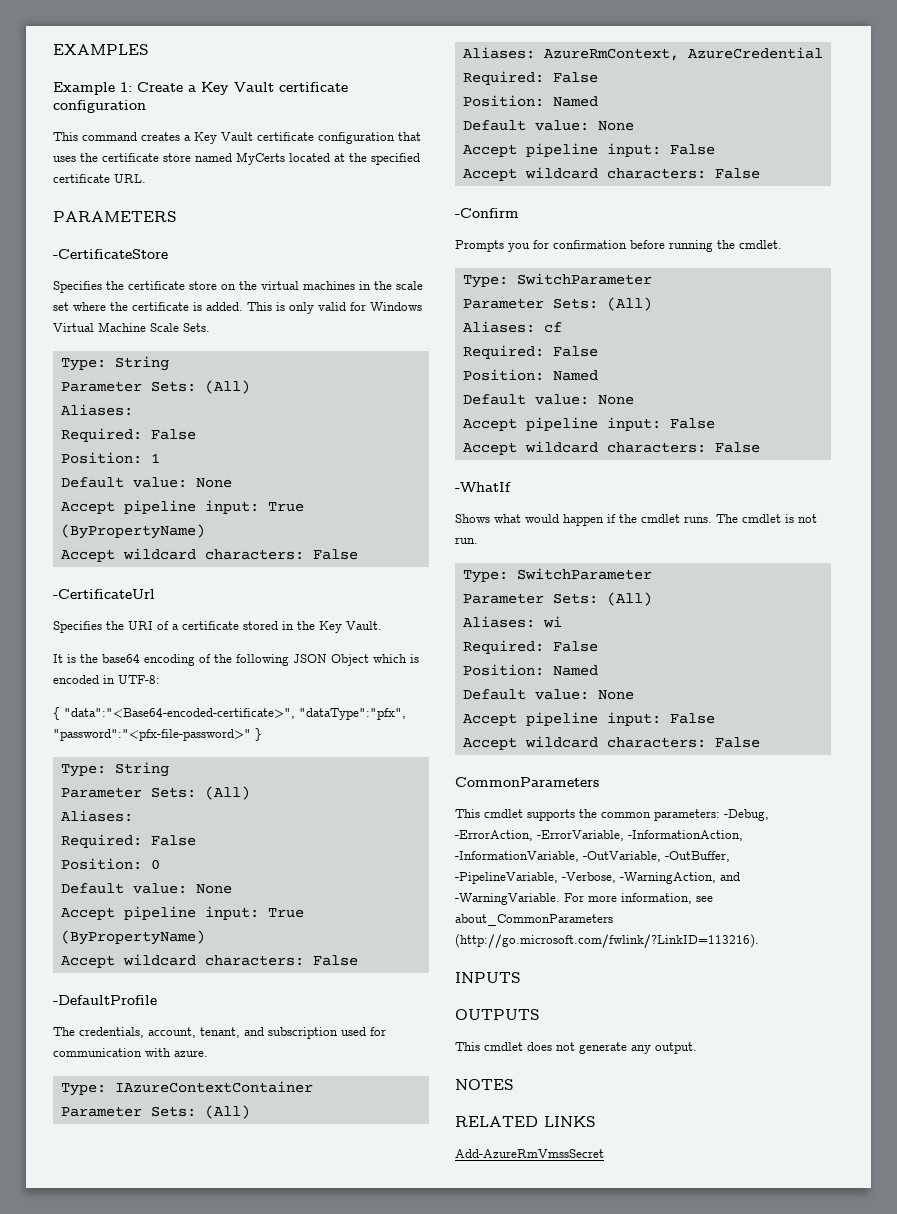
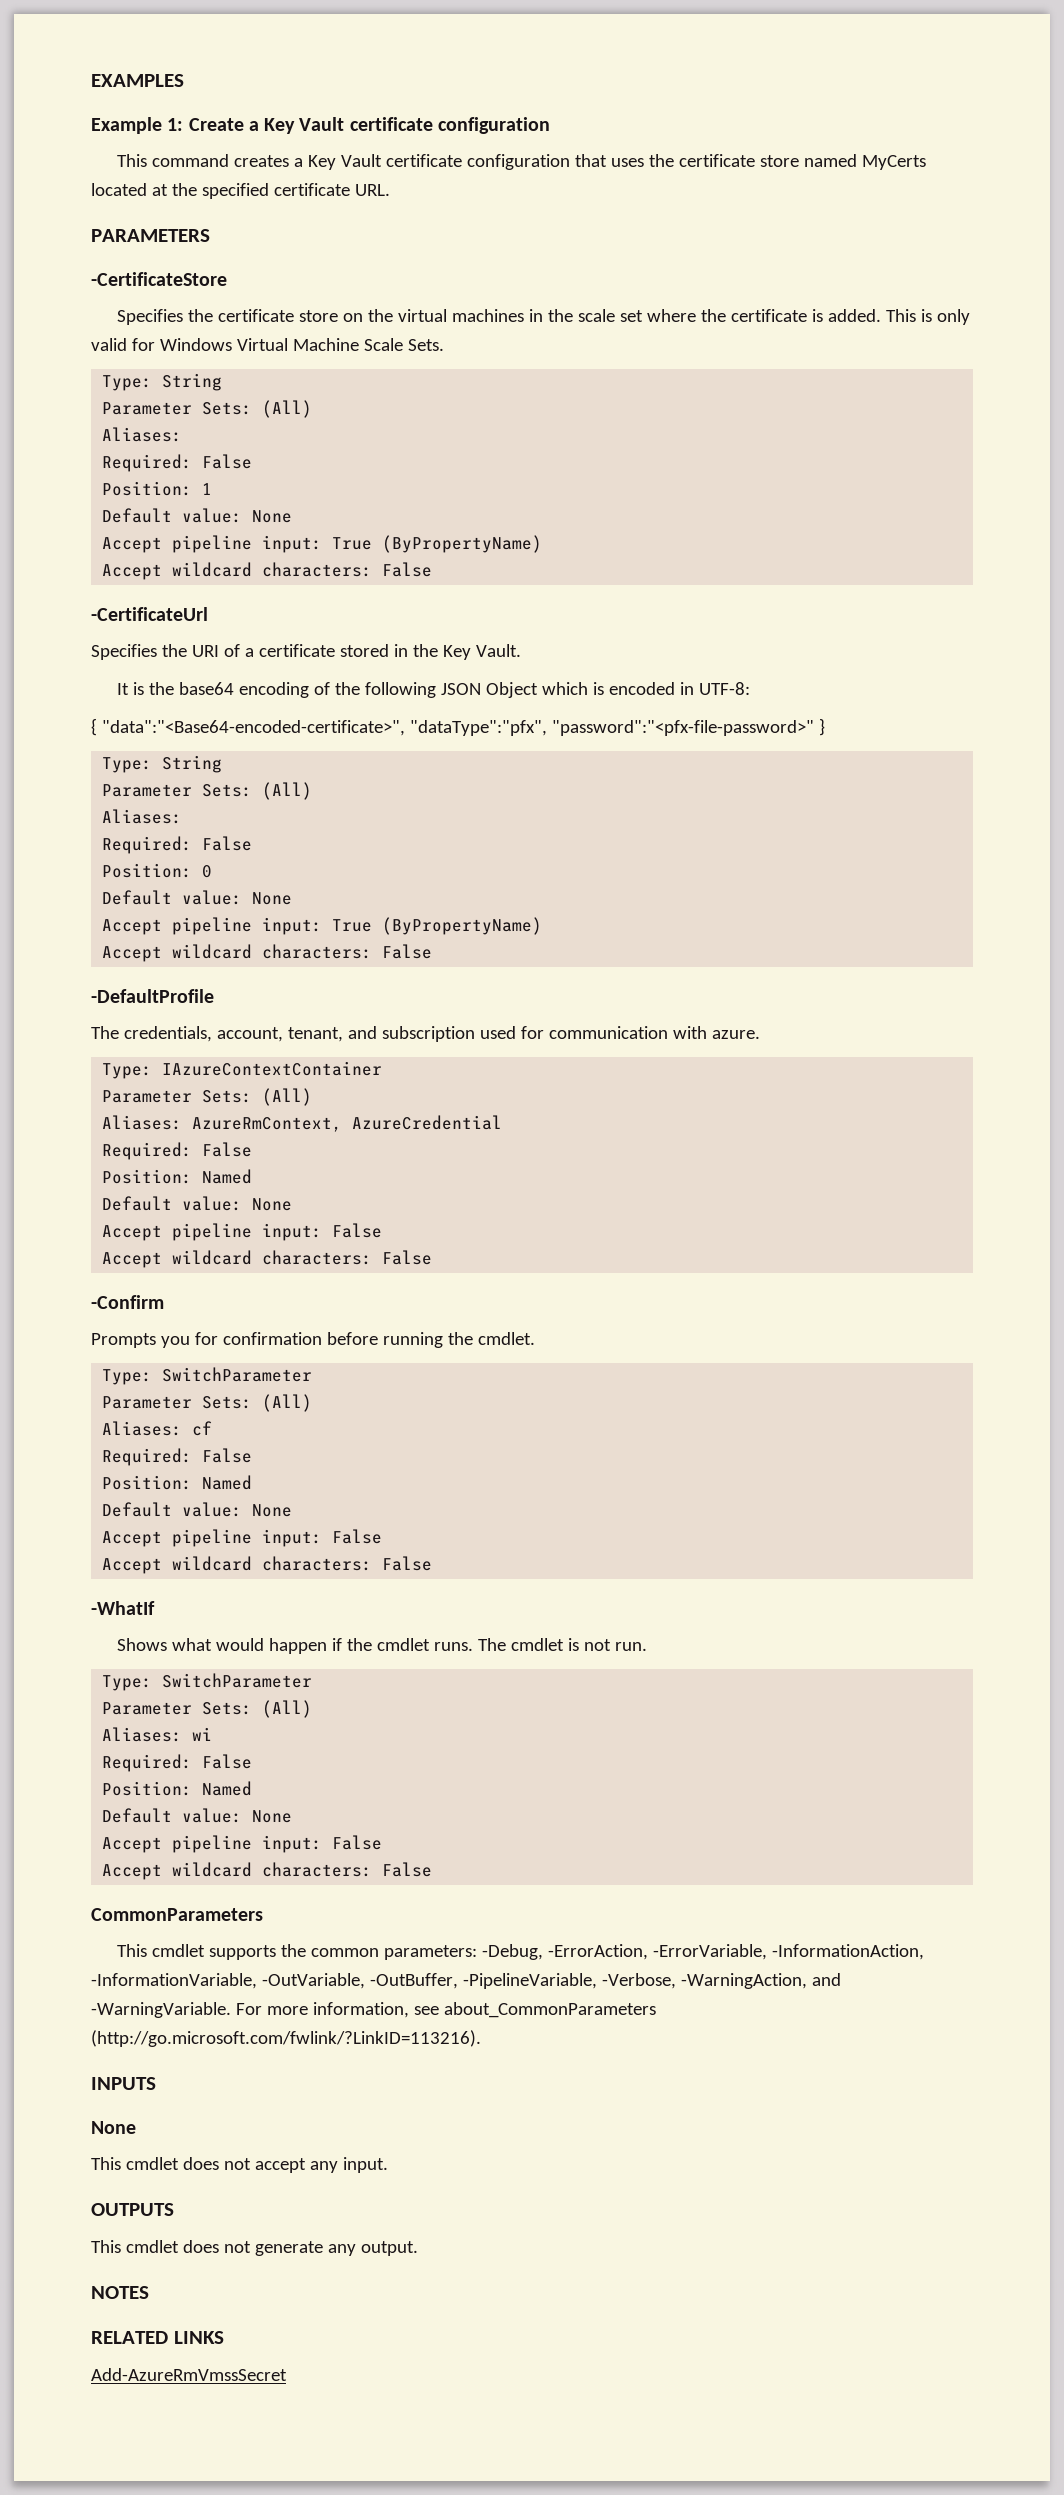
  INPUTS
+ None
+ This cmdlet does not accept any input.

